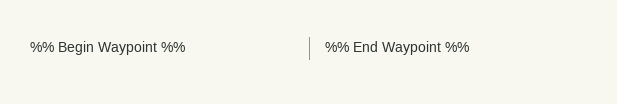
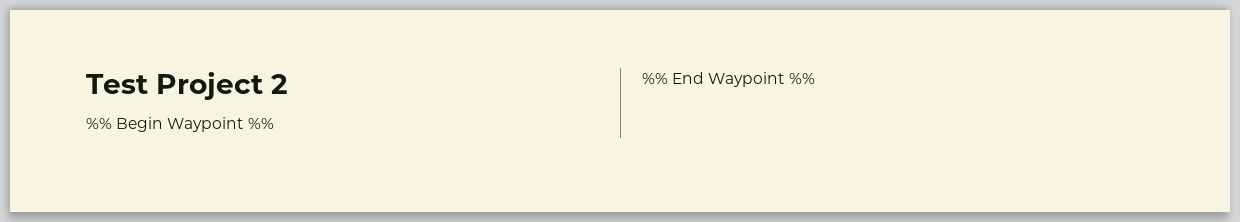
+ Test Project 2

